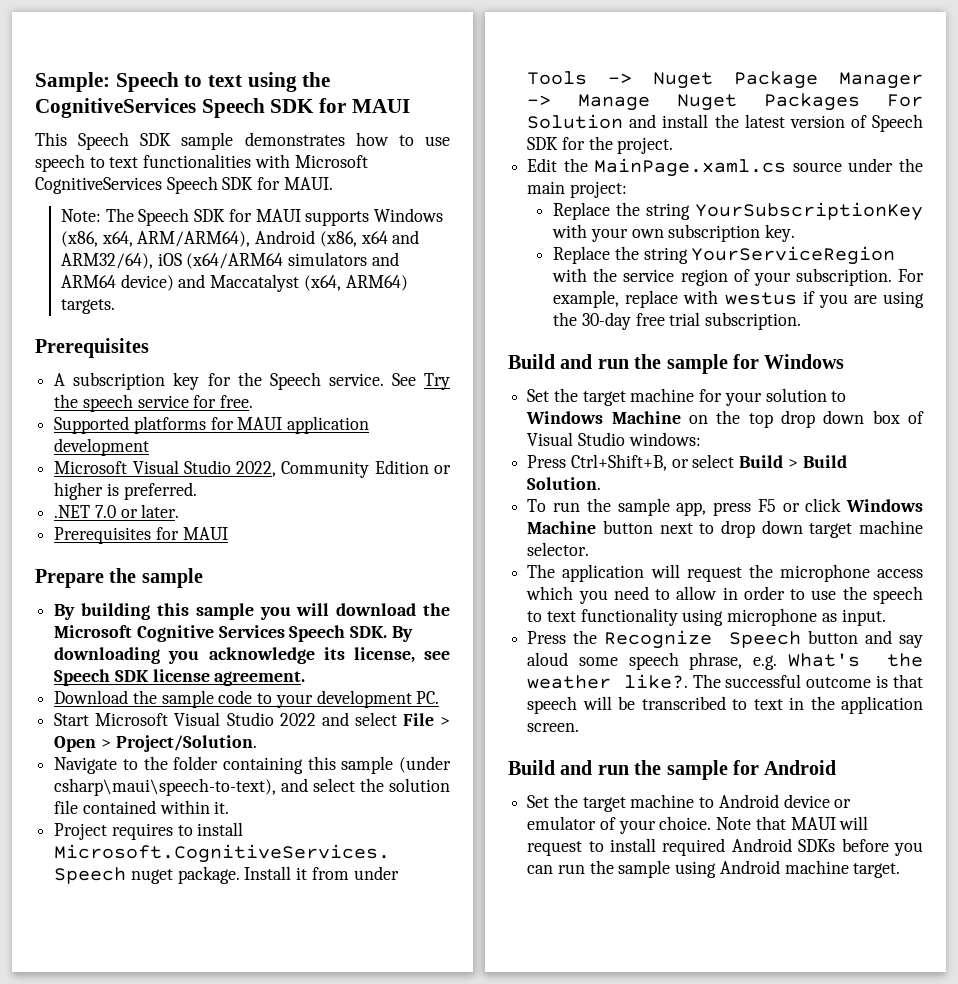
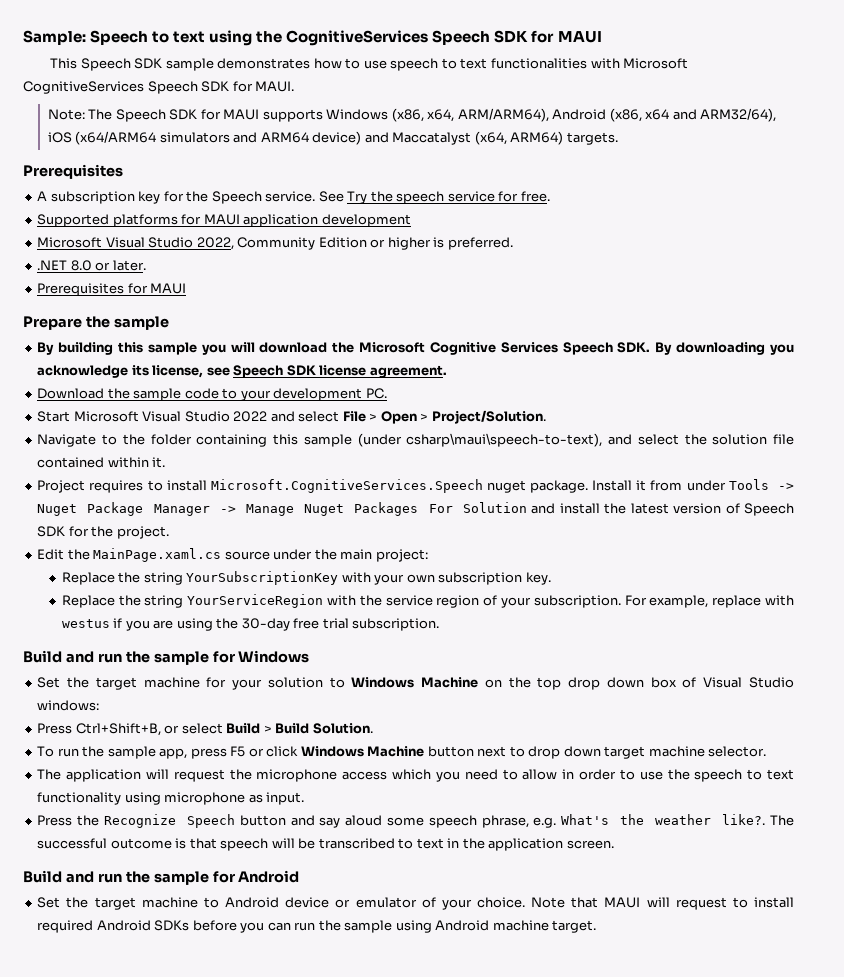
- .NET 7.0 or later.
+ .NET 8.0 or later.

